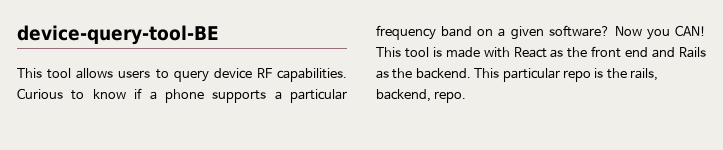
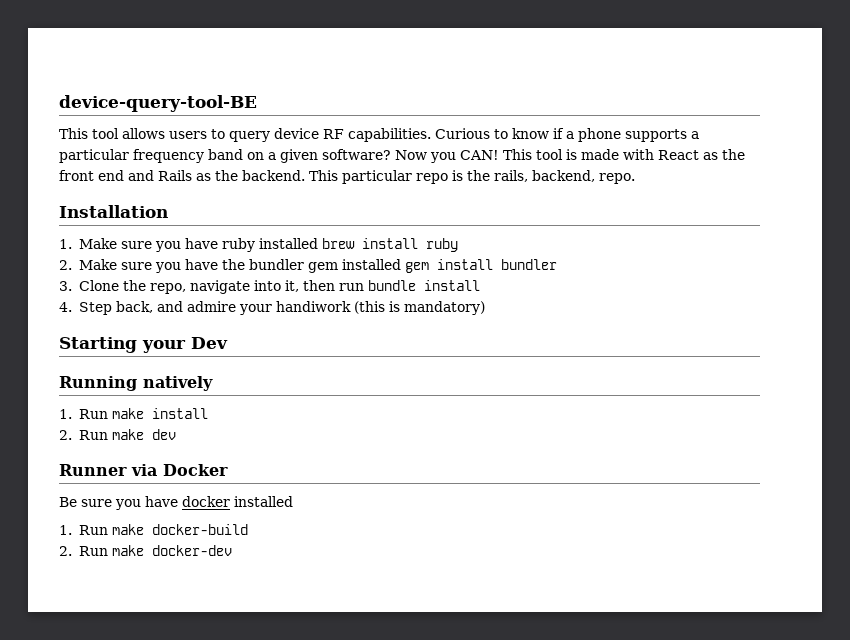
+ Installation
+ 1. Make sure you have ruby installed brew install ruby
+ 2. Make sure you have the bundler gem installed gem install bundler
+ 3. Clone the repo, navigate into it, then run bundle install
+ 4. Step back, and admire your handiwork (this is mandatory)
+ Starting your Dev
+ Running natively
+ 1. Run make install
+ 2. Run make dev
+ Runner via Docker
+ Be sure you have docker installed
+ 1. Run make docker-build
+ 2. Run make docker-dev

